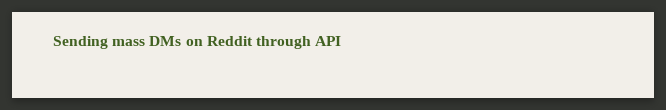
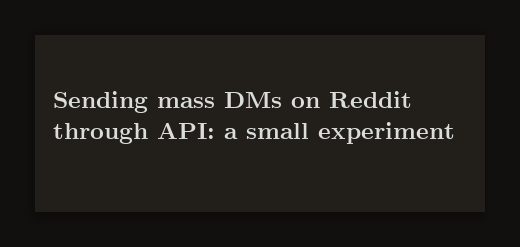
- Sending mass DMs on Reddit through API
+ Sending mass DMs on Reddit through API: a small experiment

